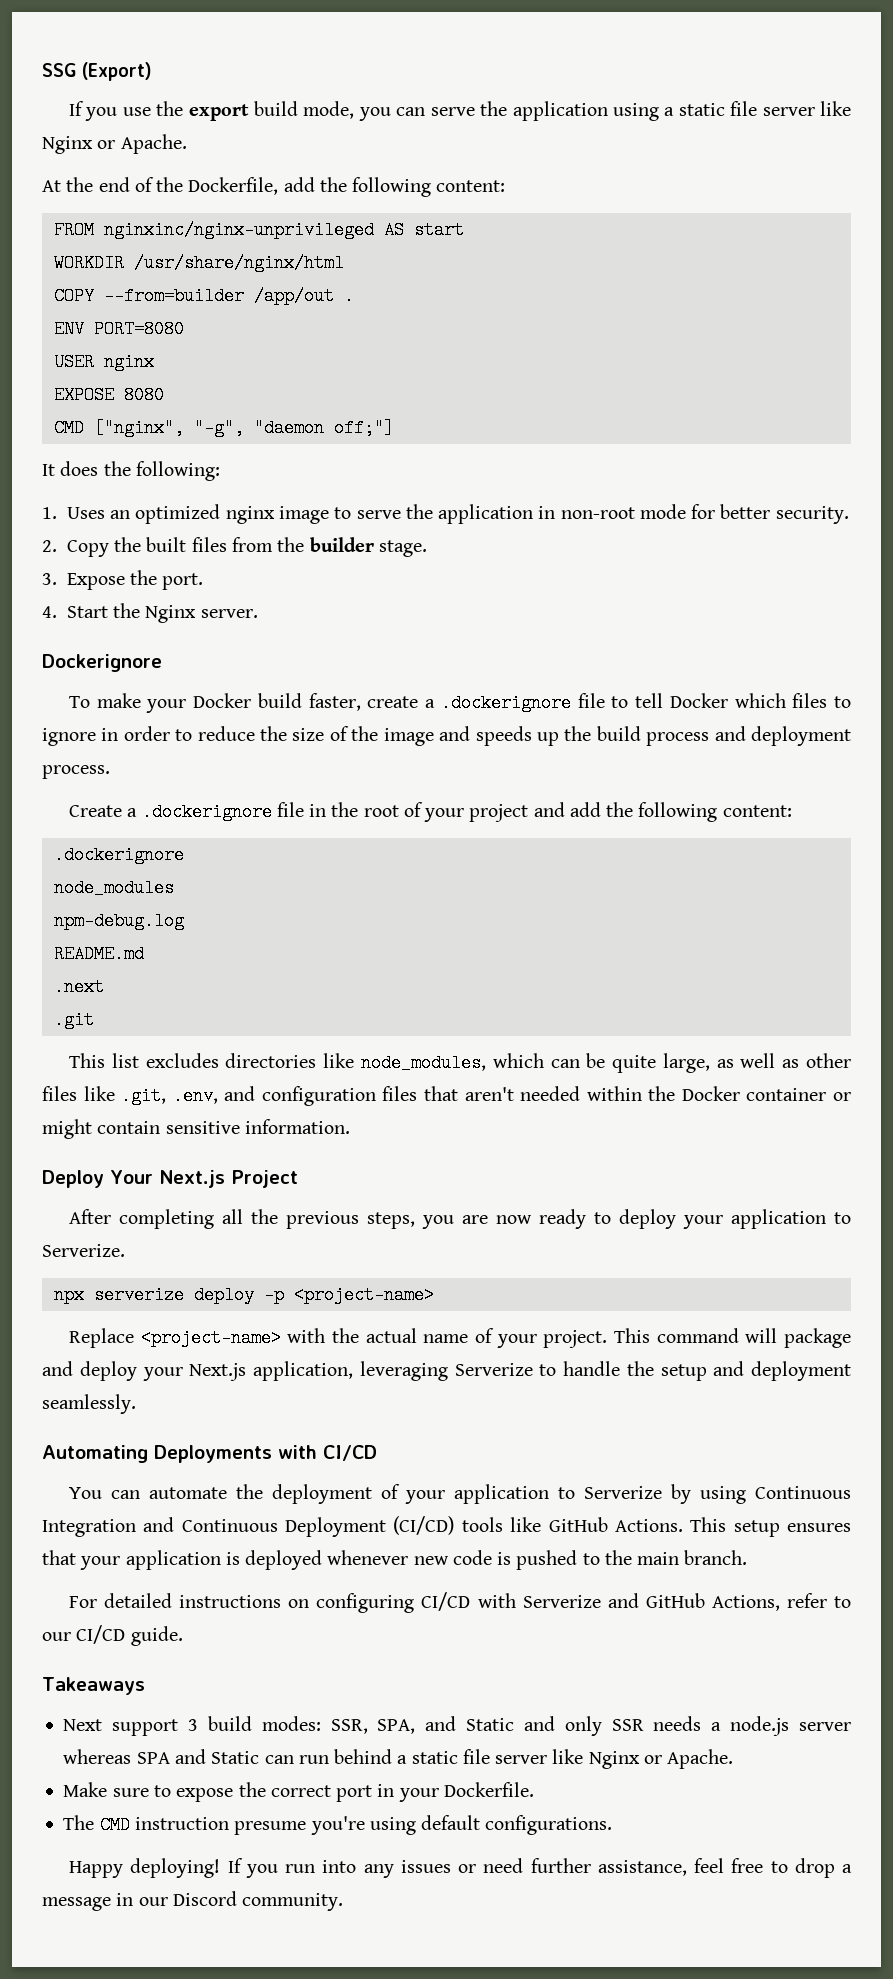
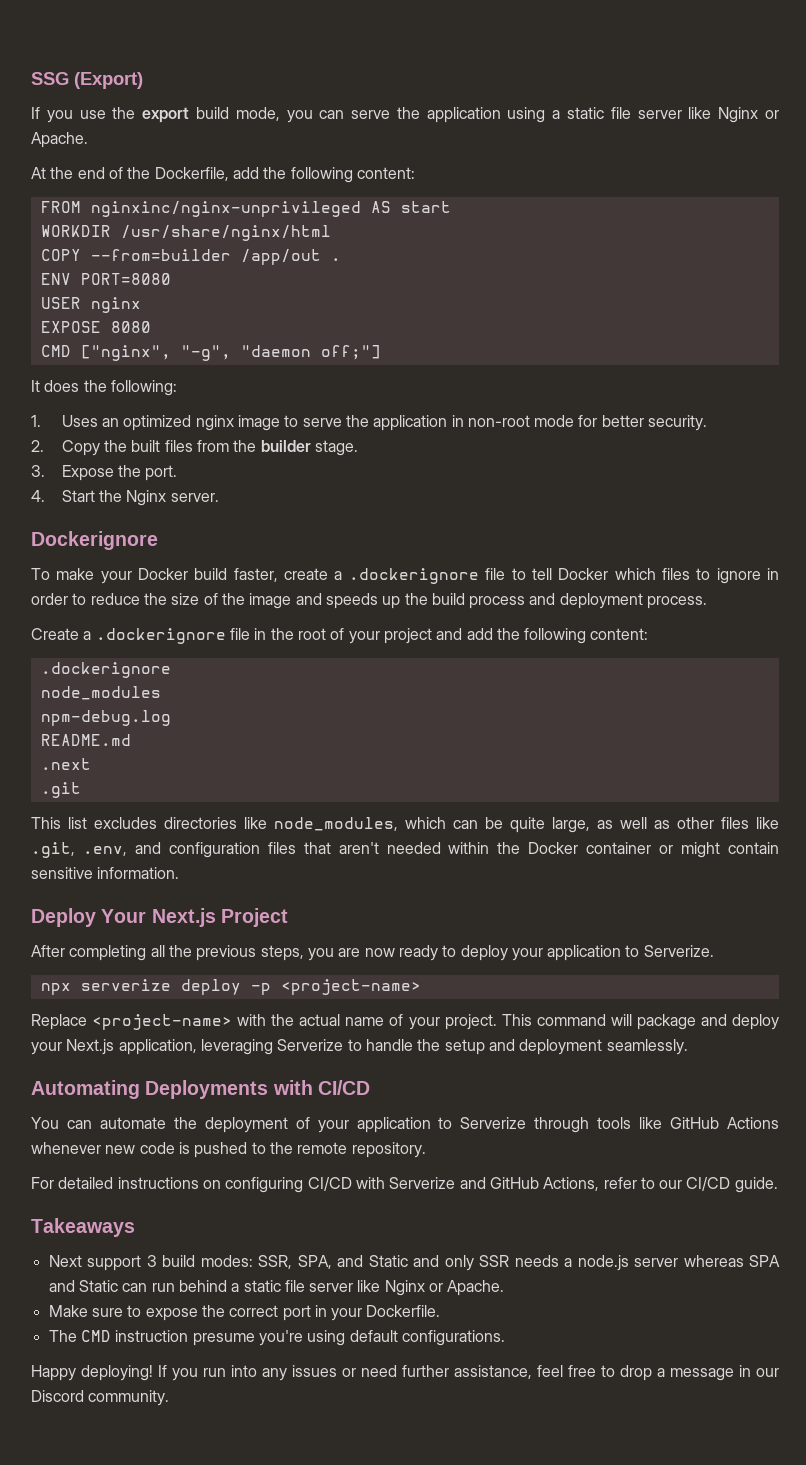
- You can automate the deployment of your application to Serverize by using Continuous Integration and Continuous Deployment (CI/CD) tools like GitHub Actions. This setup ensures that your application is deployed whenever new code is pushed to the main branch.
+ You can automate the deployment of your application to Serverize through tools like GitHub Actions whenever new code is pushed to the remote repository.

